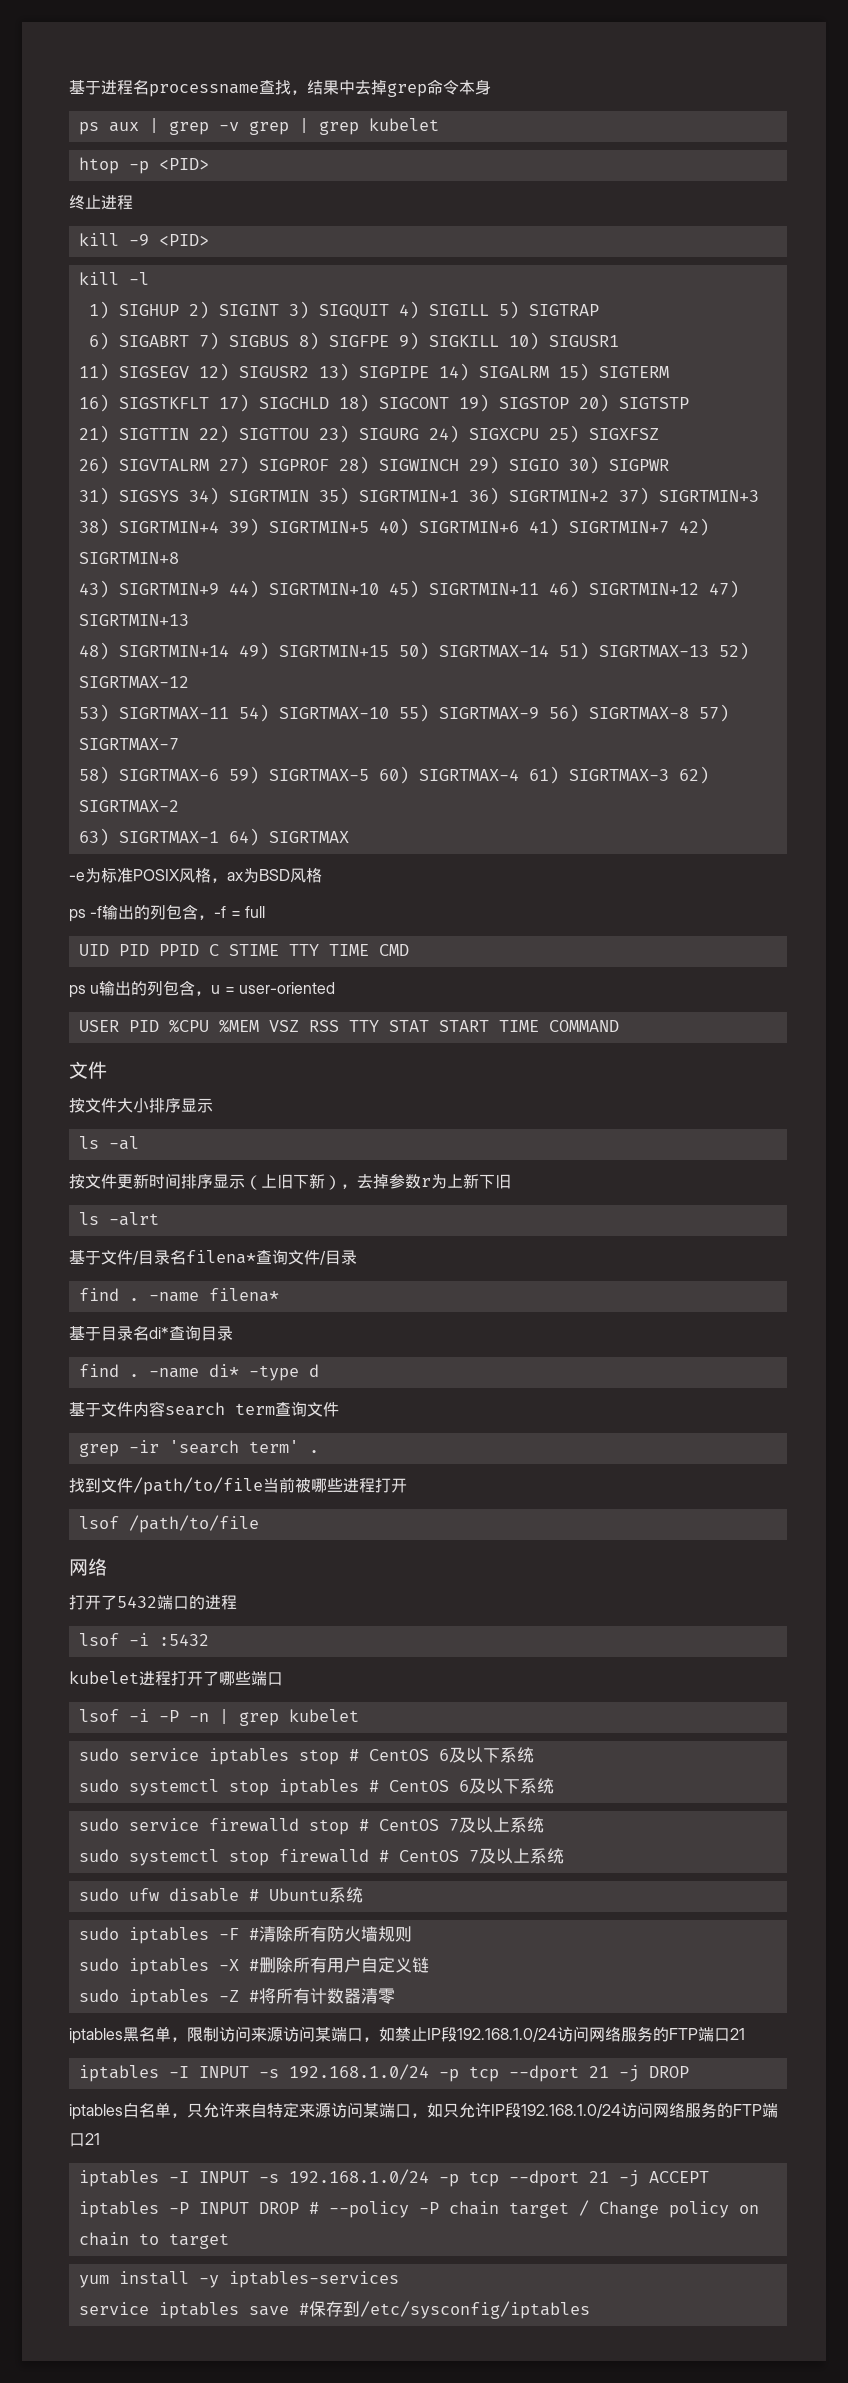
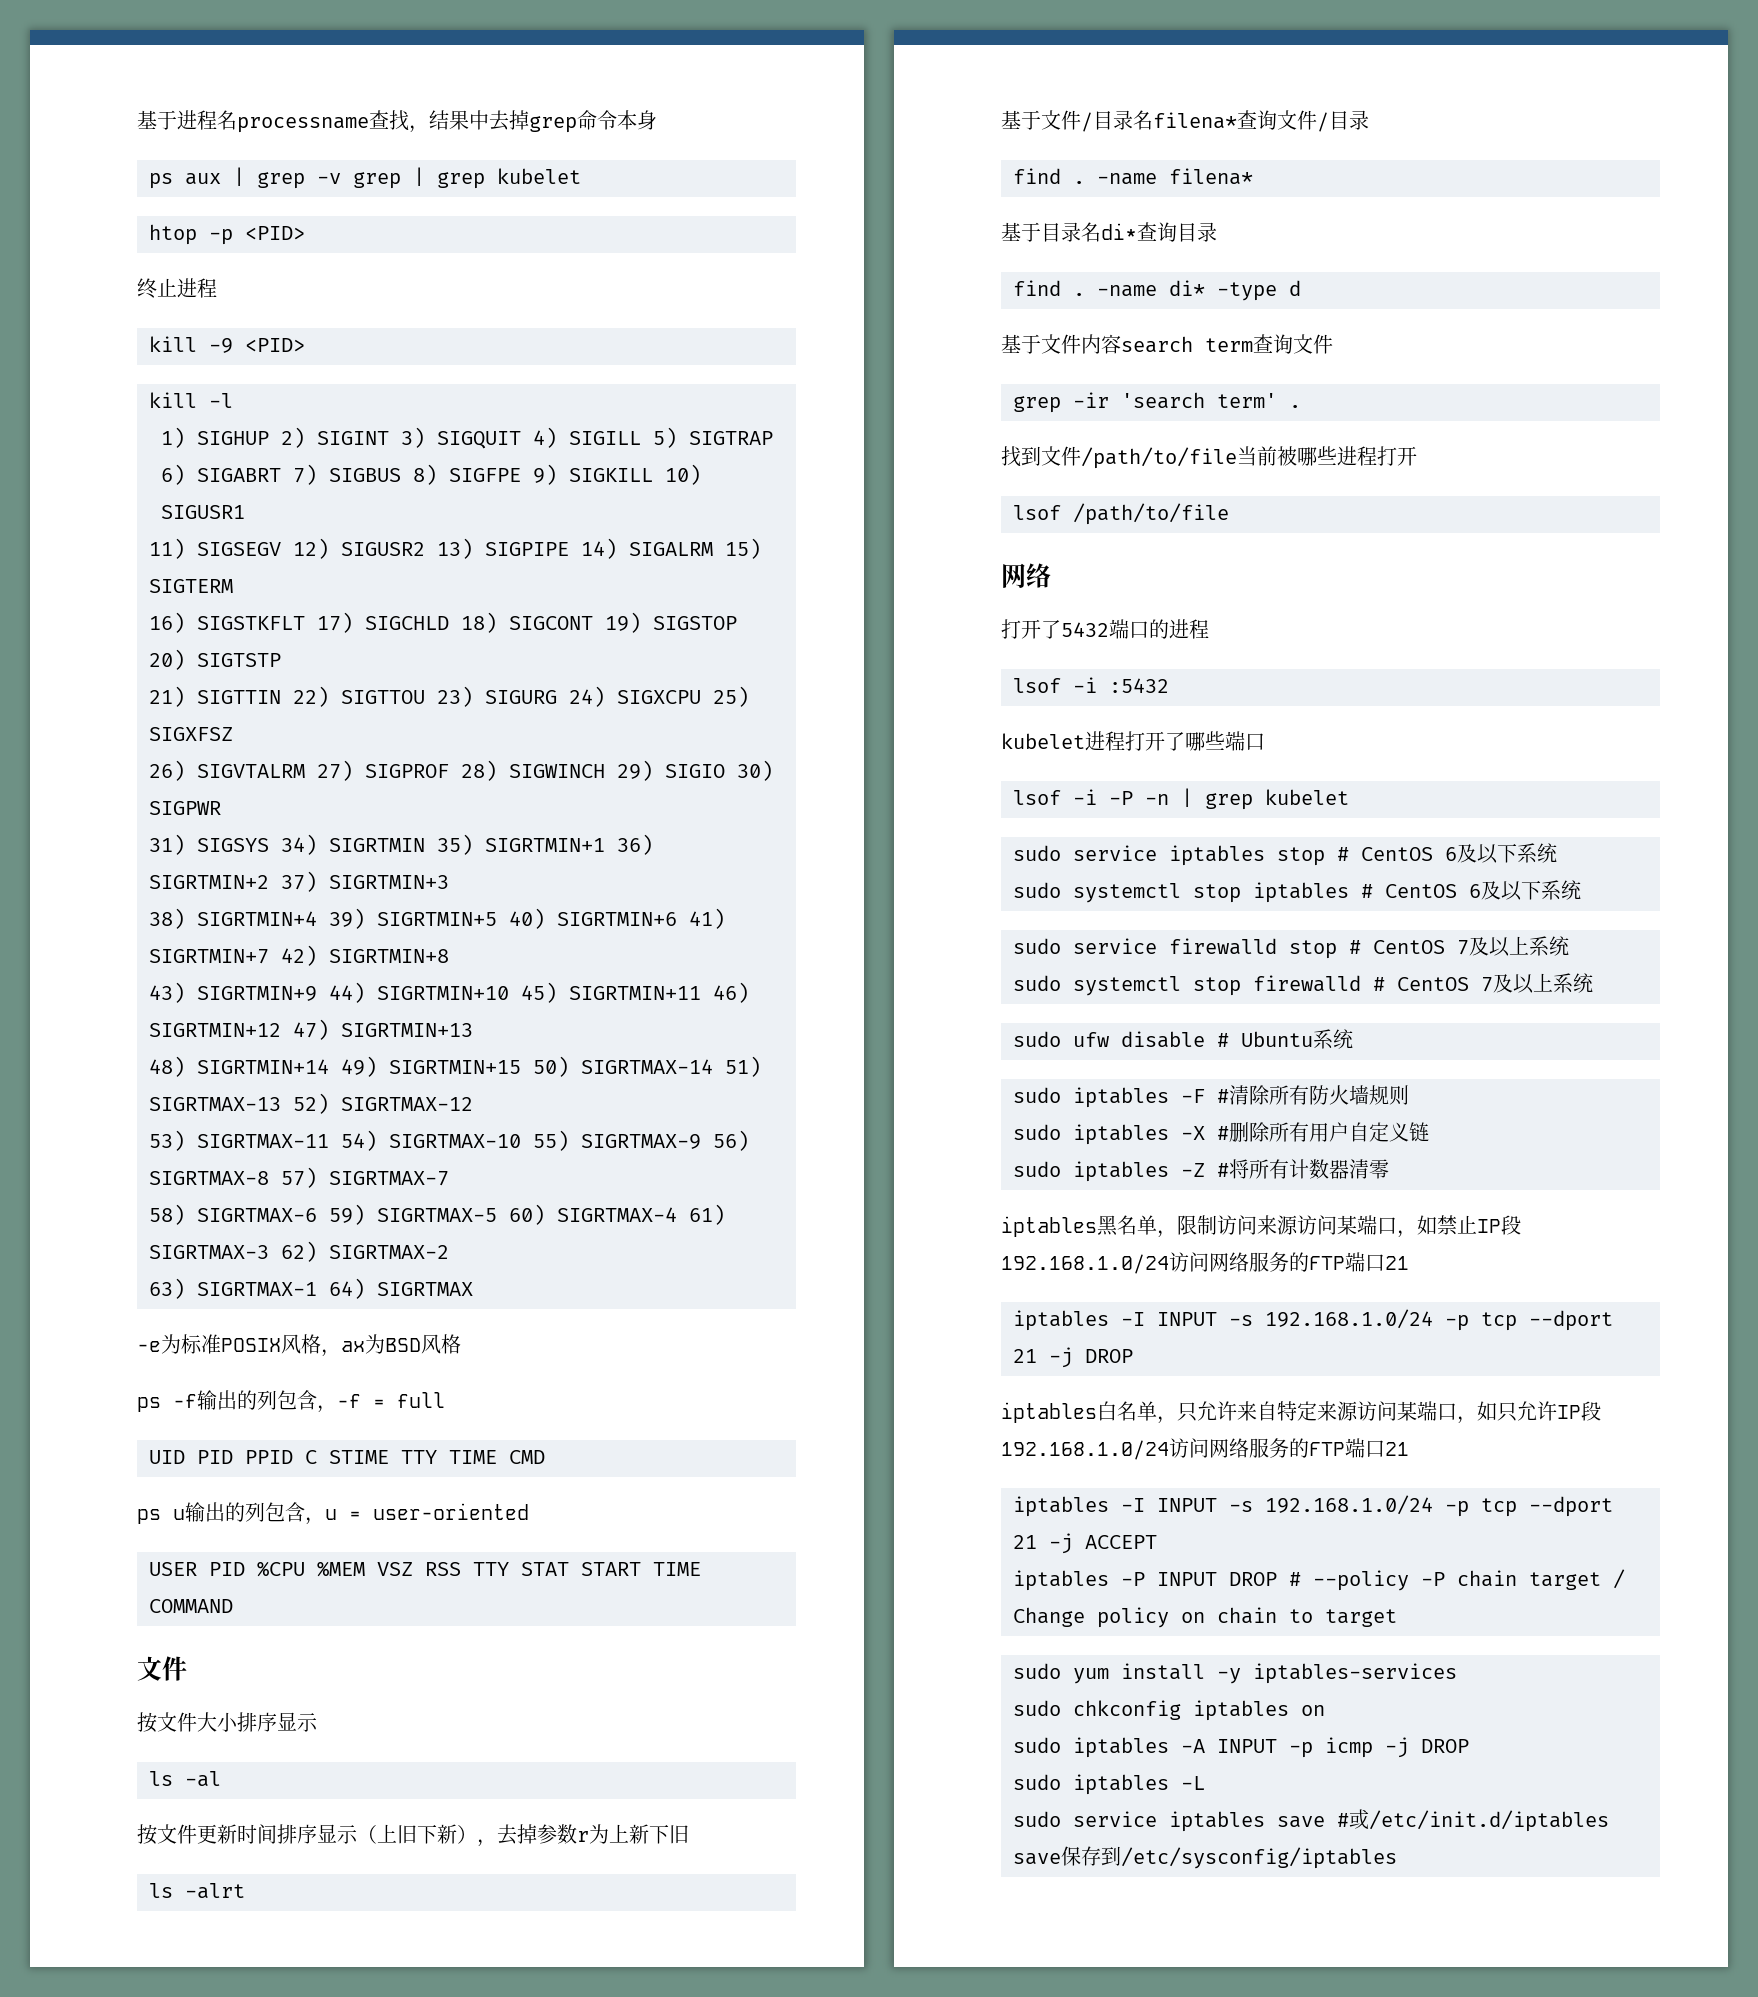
- yum install -y iptables-services
+ sudo yum install -y iptables-services
- service iptables save #保存到/etc/sysconfig/iptables
+ sudo chkconfig iptables on
+ sudo iptables -A INPUT -p icmp -j DROP
+ sudo iptables -L
+ sudo service iptables save #或/etc/init.d/iptables save保存到/etc/sysconfig/iptables

